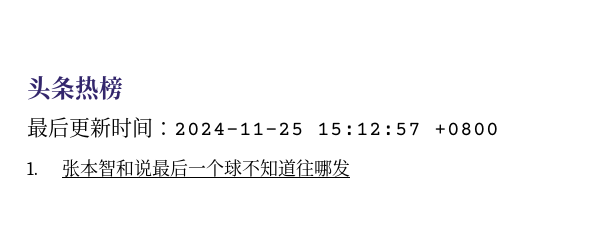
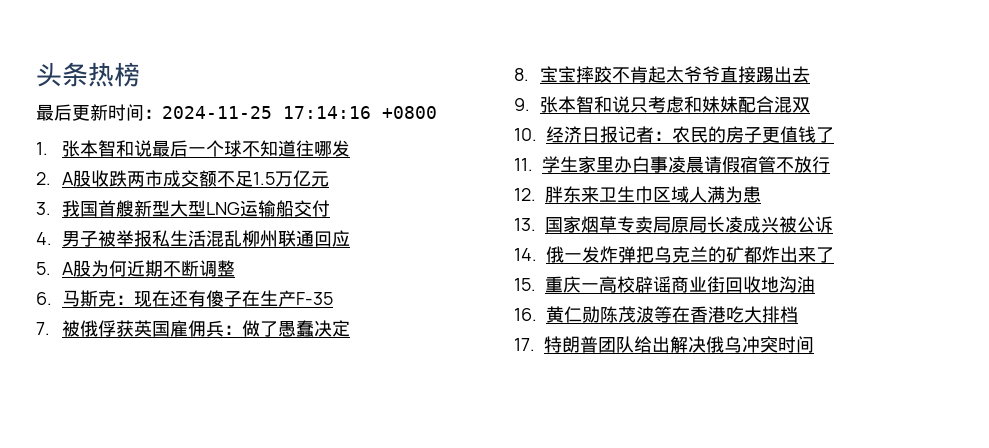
- 最后更新时间：2024-11-25 15:12:57 +0800
+ 最后更新时间：2024-11-25 17:14:16 +0800
+ 2. A股收跌两市成交额不足1.5万亿元
+ 3.我国首艘新型大型LNG运输船交付
+ 4.男子被举报私生活混乱柳州联通回应
+ 5. A股为何近期不断调整
+ 6.马斯克：现在还有傻子在生产F-35
+ 7.被俄俘获英国雇佣兵：做了愚蠢决定
+ 8.宝宝摔跤不肯起太爷爷直接踢出去
+ 9.张本智和说只考虑和妹妹配合混双
+ 10.经济日报记者：农民的房子更值钱了
+ 11.学生家里办白事凌晨请假宿管不放行
+ 12.胖东来卫生巾区域人满为患
+ 13.国家烟草专卖局原局长凌成兴被公诉
+ 14.俄一发炸弹把乌克兰的矿都炸出来了
+ 15.重庆一高校辟谣商业街回收地沟油
+ 16.黄仁勋陈茂波等在香港吃大排档
+ 17.特朗普团队给出解决俄乌冲突时间

